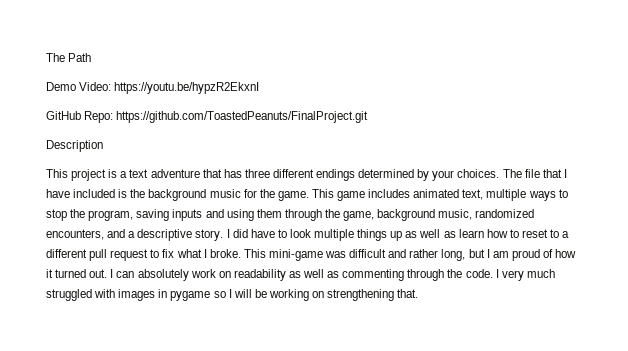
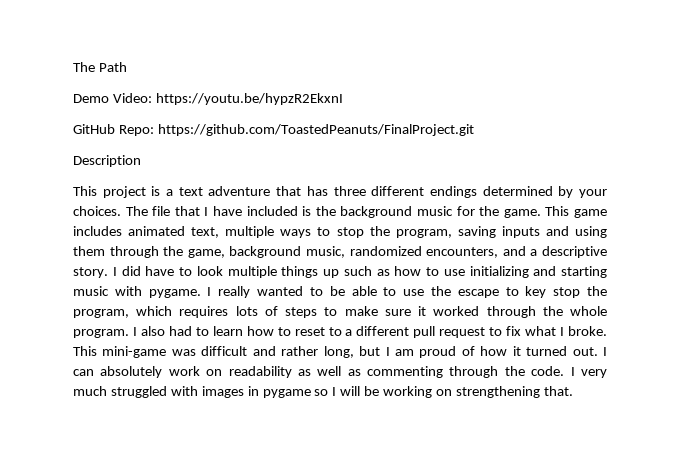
- I did have to look multiple things up as well as learn how to reset to a different pull request to fix what I broke.
+ I did have to look multiple things up such as how to use initializing and starting music with pygame. I really wanted to be able to use the escape to key stop the program, which requires lots of steps to make sure it worked through the whole program. I also had to learn how to reset to a different pull request to fix what I broke.

